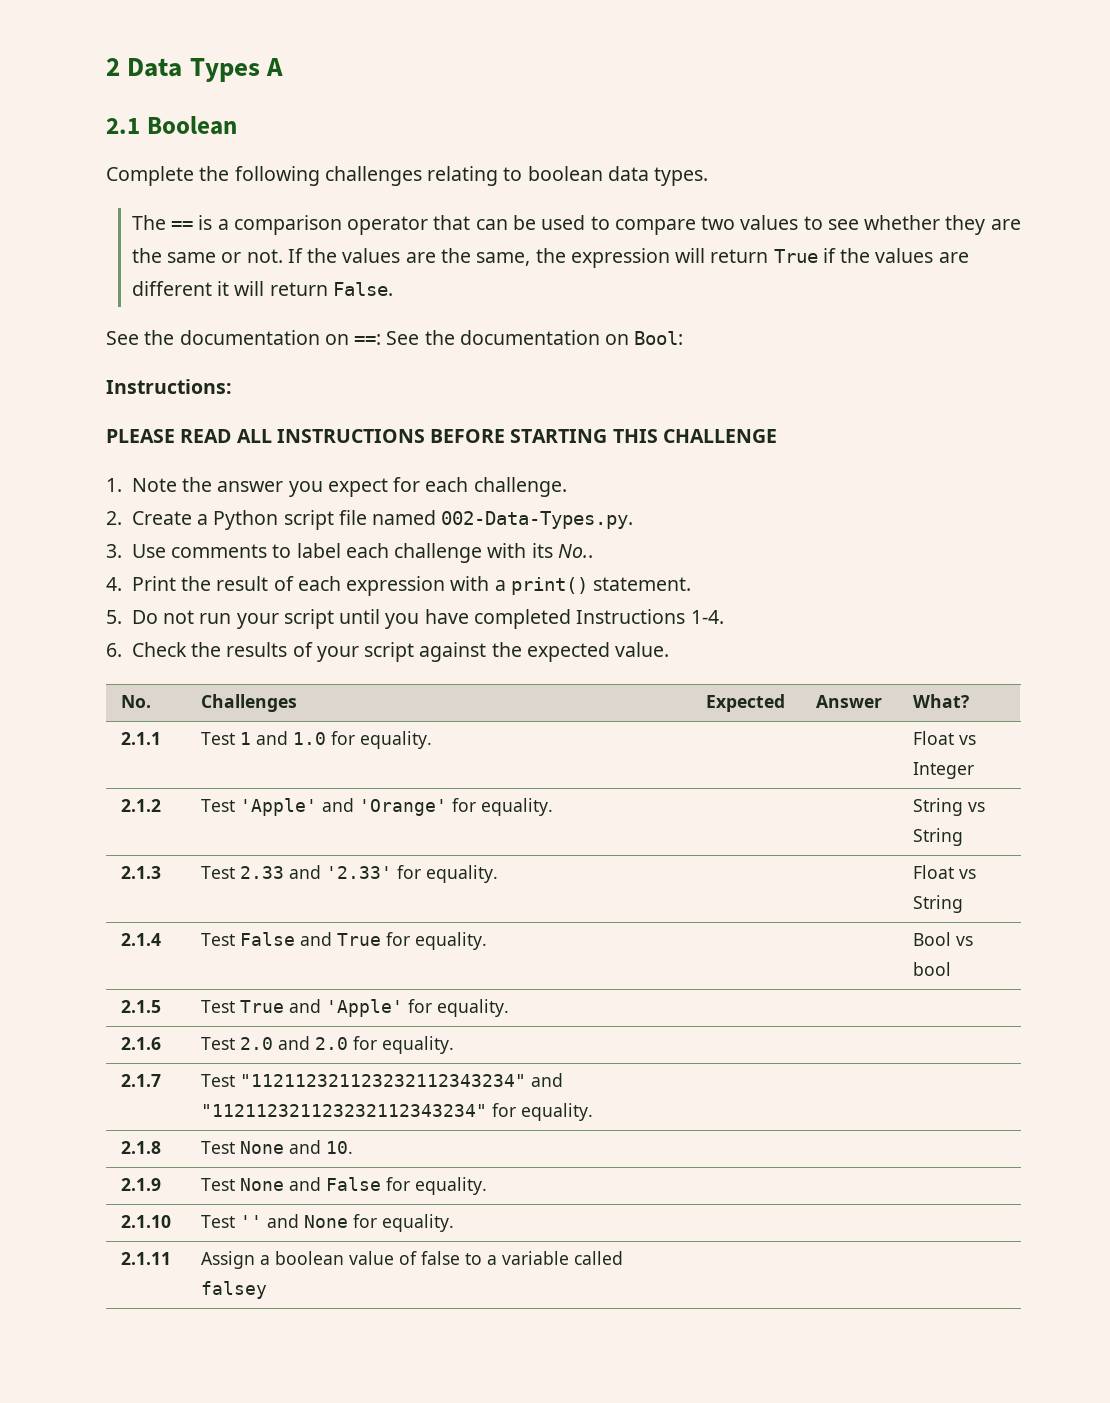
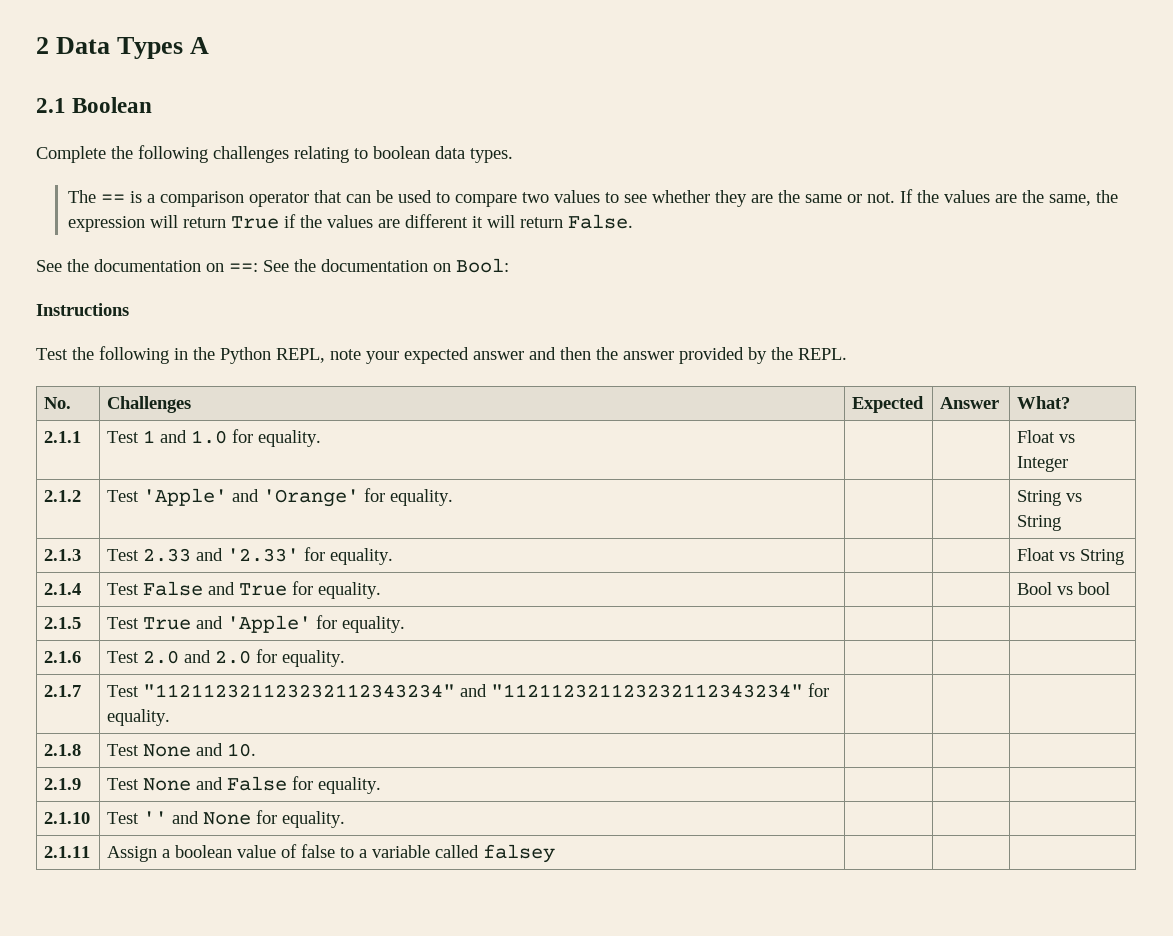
- Instructions:
- PLEASE READ ALL INSTRUCTIONS BEFORE STARTING THIS CHALLENGE
- 1. Note the answer you expect for each challenge.
- 2. Create a Python script file named 002-Data-Types.py.
- 3. Use comments to label each challenge with its No..
- 4. Print the result of each expression with a print() statement.
- 5. Do not run your script until you have completed Instructions 1-4.
- 6. Check the results of your script against the expected value.
+ Instructions
+ Test the following in the Python REPL, note your expected answer and then the answer provided by the REPL.

